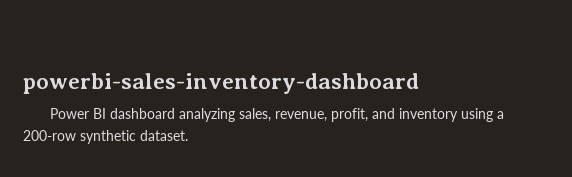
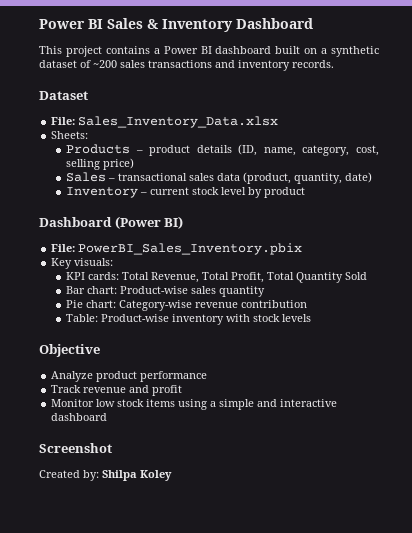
- powerbi-sales-inventory-dashboard
- Power BI dashboard analyzing sales, revenue, profit, and inventory using a 200-row synthetic dataset.
+ Power BI Sales & Inventory Dashboard
+ This project contains a Power BI dashboard built on a synthetic dataset of ~200 sales transactions and inventory records.
+ Dataset
+ File: Sales_Inventory_Data.xlsx
+ Sheets:
+ Products – product details (ID, name, category, cost, selling price)
+ Sales – transactional sales data (product, quantity, date)
+ Inventory – current stock level by product
+ Dashboard (Power BI)
+ File: PowerBI_Sales_Inventory.pbix
+ Key visuals:
+ KPI cards: Total Revenue, Total Profit, Total Quantity Sold
+ Bar chart: Product-wise sales quantity
+ Pie chart: Category-wise revenue contribution
+ Table: Product-wise inventory with stock levels
+ Objective
+ Analyze product performance
+ Track revenue and profit
+ Monitor low stock items using a simple and interactive dashboard
+ Screenshot
+ Created by: Shilpa Koley

